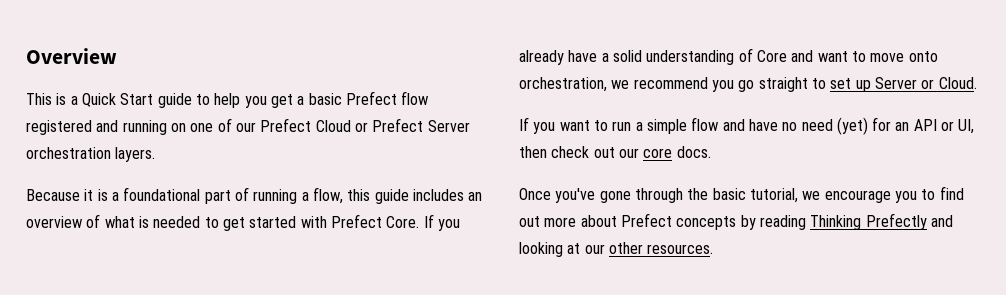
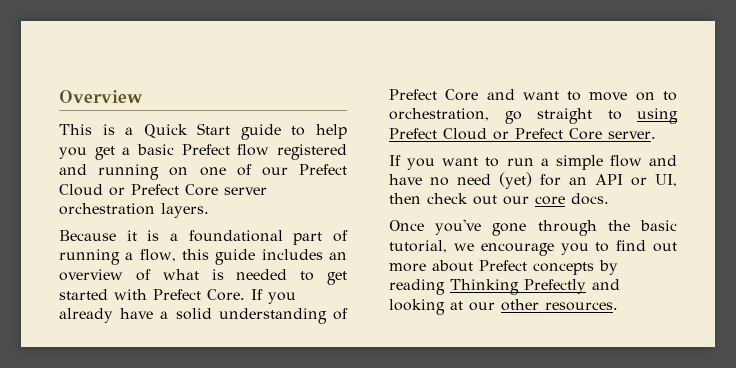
- This is a Quick Start guide to help you get a basic Prefect flow registered and running on one of our Prefect Cloud or Prefect Server orchestration layers.
+ This is a Quick Start guide to help you get a basic Prefect flow registered and running on one of our Prefect Cloud or Prefect Core server orchestration layers.
- If you already have a solid understanding of Core and want to move onto orchestration, we recommend you go straight to set up Server or Cloud.
+ If you already have a solid understanding of Prefect Core and want to move on to orchestration, go straight to using Prefect Cloud or Prefect Core server.

